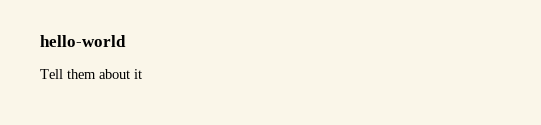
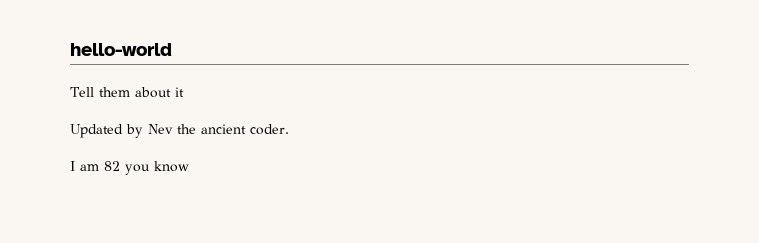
+ Updated by Nev the ancient coder.
+ I am 82 you know

